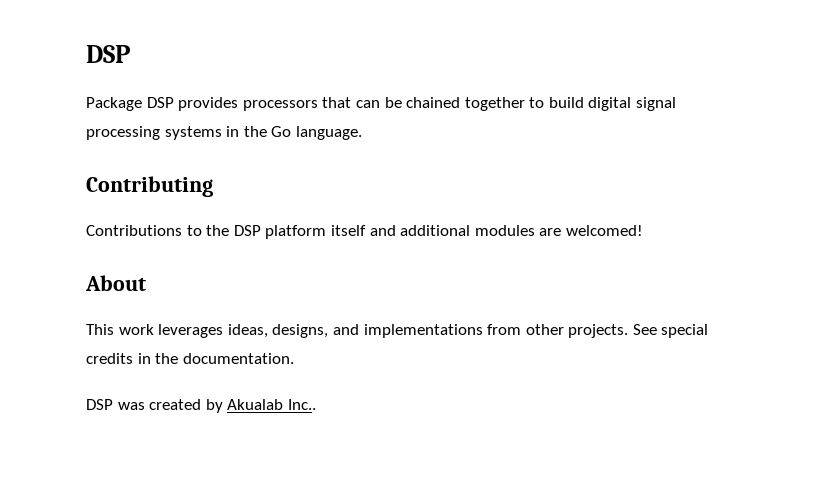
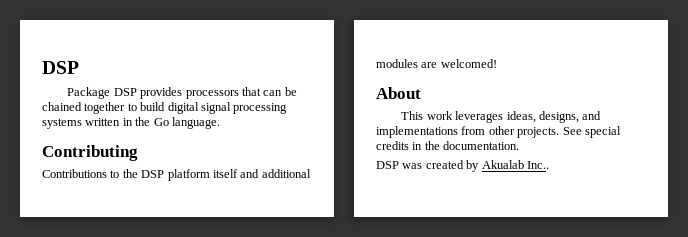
- Package DSP provides processors that can be chained together to build digital signal processing systems in the Go language.
+ Package DSP provides processors that can be chained together to build digital signal processing systems written in the Go language.

